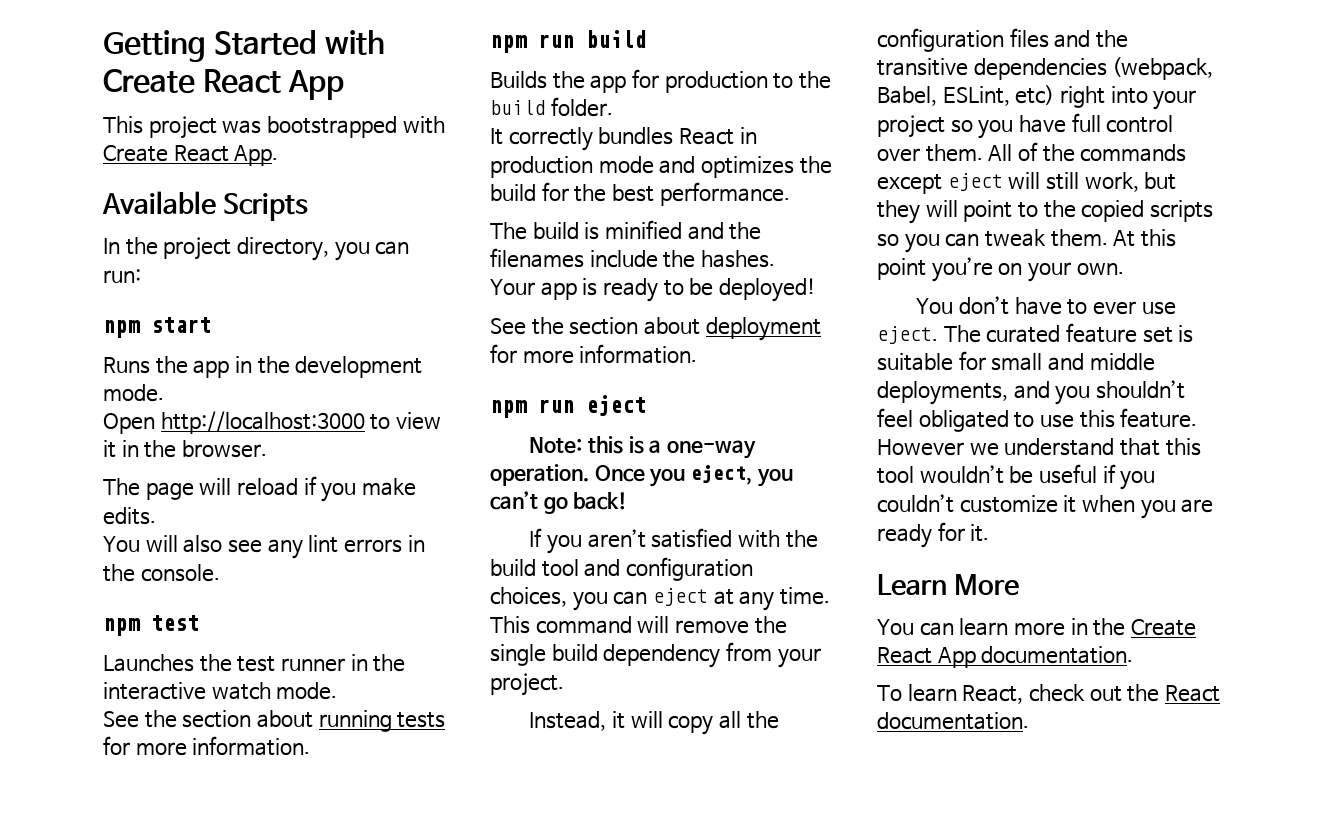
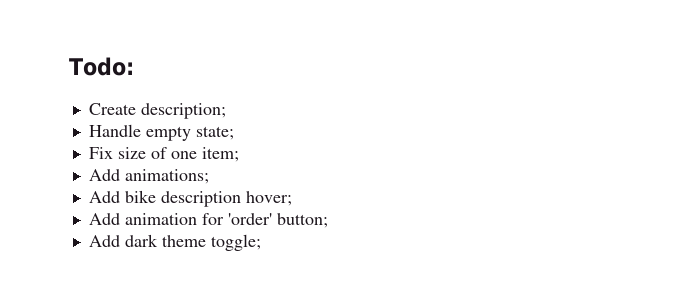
- Getting Started with Create React App
- This project was bootstrapped with Create React App.
- Available Scripts
- In the project directory, you can run:
- npm start
- Runs the app in the development mode.
- Open http://localhost:3000 to view it in the browser.
- The page will reload if you make edits.
- You will also see any lint errors in the console.
- npm test
- Launches the test runner in the interactive watch mode.
- See the section about running tests for more information.
- npm run build
- Builds the app for production to the build folder.
- It correctly bundles React in production mode and optimizes the build for the best performance.
- The build is minified and the filenames include the hashes.
- Your app is ready to be deployed!
- See the section about deployment for more information.
- npm run eject
- Note: this is a one-way operation. Once you eject, you can’t go back!
- If you aren’t satisfied with the build tool and configuration choices, you can eject at any time. This command will remove the single build dependency from your project.
- Instead, it will copy all the configuration files and the transitive dependencies (webpack, Babel, ESLint, etc) right into your project so you have full control over them. All of the commands except eject will still work, but they will point to the copied scripts so you can tweak them. At this point you’re on your own.
- You don’t have to ever use eject. The curated feature set is suitable for small and middle deployments, and you shouldn’t feel obligated to use this feature. However we understand that this tool wouldn’t be useful if you couldn’t customize it when you are ready for it.
- Learn More
- You can learn more in the Create React App documentation.
- To learn React, check out the React documentation.
+ Todo:
+ Create description;
+ Handle empty state;
+ Fix size of one item;
+ Add animations;
+ Add bike description hover;
+ Add animation for 'order' button;
+ Add dark theme toggle;

